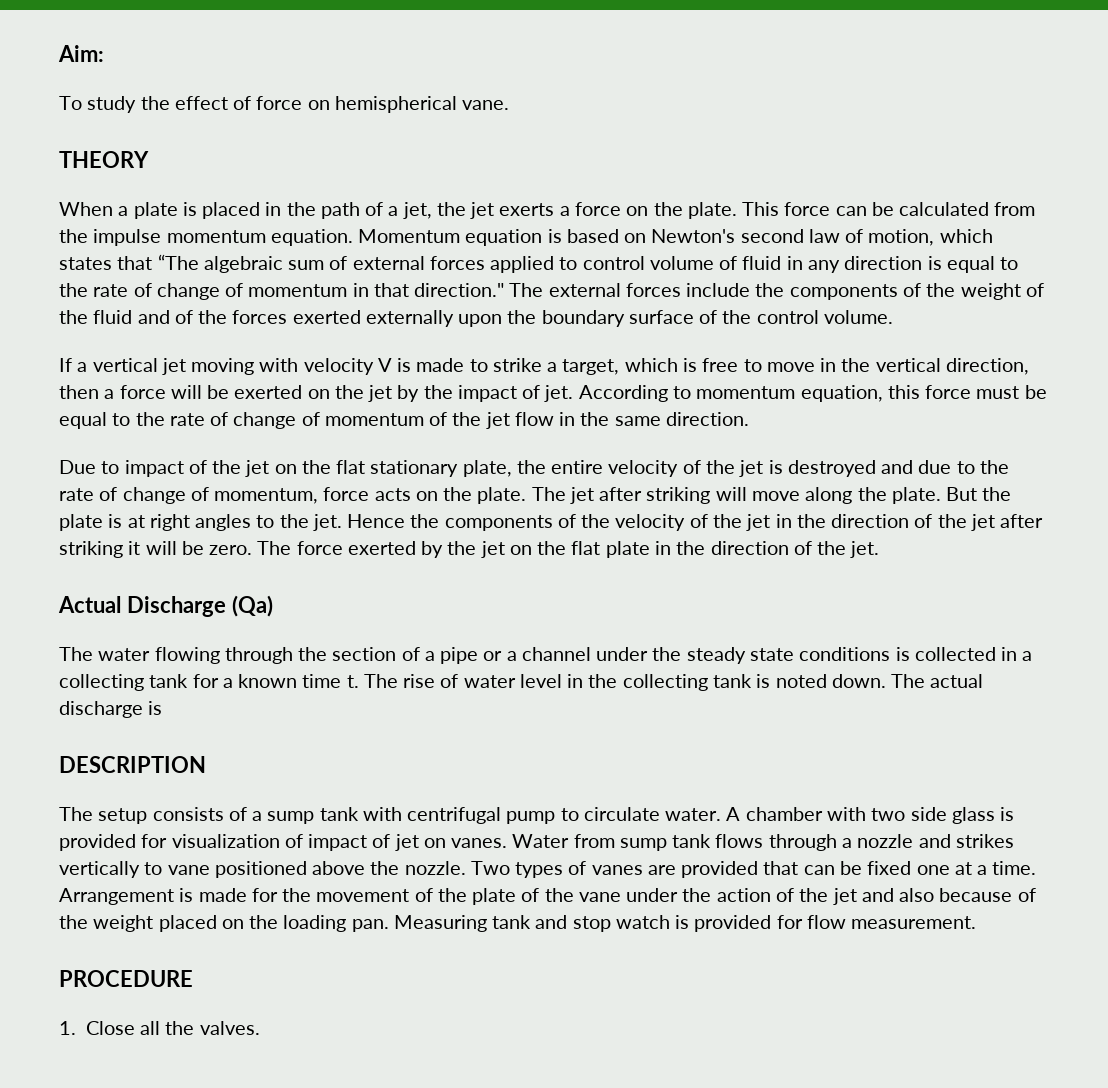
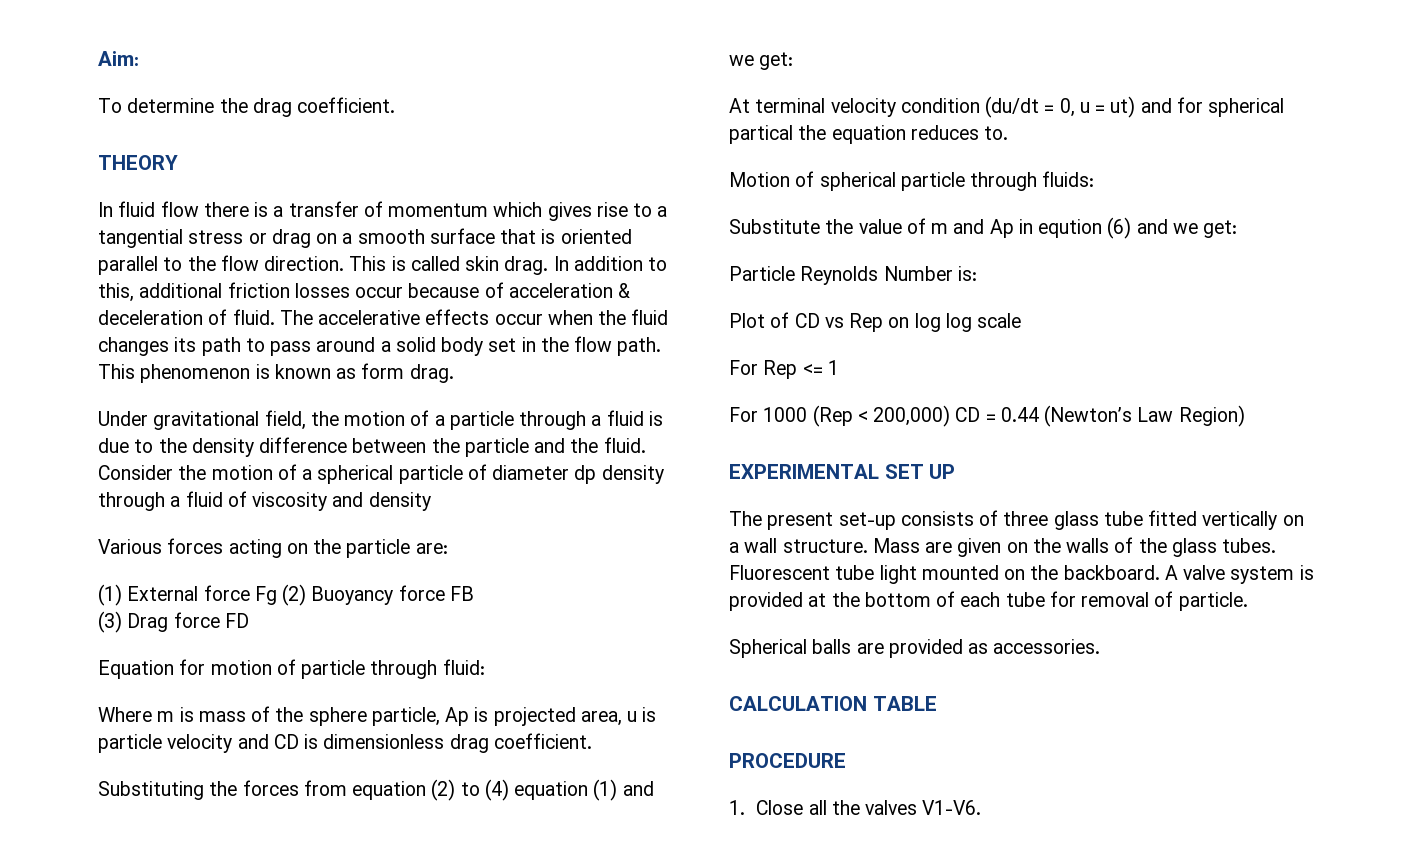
- To study the effect of force on hemispherical vane.
+ To determine the drag coefficient.
  THEORY
- When a plate is placed in the path of a jet, the jet exerts a force on the plate. This force can be calculated from the impulse momentum equation. Momentum equation is based on Newton's second law of motion, which states that “The algebraic sum of external forces applied to control volume of fluid in any direction is equal to the rate of change of momentum in that direction." The external forces include the components of the weight of the fluid and of the forces exerted externally upon the boundary surface of the control volume.
- If a vertical jet moving with velocity V is made to strike a target, which is free to move in the vertical direction, then a force will be exerted on the jet by the impact of jet. According to momentum equation, this force must be equal to the rate of change of momentum of the jet flow in the same direction.
- Due to impact of the jet on the flat stationary plate, the entire velocity of the jet is destroyed and due to the rate of change of momentum, force acts on the plate. The jet after striking will move along the plate. But the plate is at right angles to the jet. Hence the components of the velocity of the jet in the direction of the jet after striking it will be zero. The force exerted by the jet on the flat plate in the direction of the jet.
- Actual Discharge (Qa)
- The water flowing through the section of a pipe or a channel under the steady state conditions is collected in a collecting tank for a known time t. The rise of water level in the collecting tank is noted down. The actual discharge is
- DESCRIPTION
- The setup consists of a sump tank with centrifugal pump to circulate water. A chamber with two side glass is provided for visualization of impact of jet on vanes. Water from sump tank flows through a nozzle and strikes vertically to vane positioned above the nozzle. Two types of vanes are provided that can be fixed one at a time. Arrangement is made for the movement of the plate of the vane under the action of the jet and also because of the weight placed on the loading pan. Measuring tank and stop watch is provided for flow measurement.
+ In fluid flow there is a transfer of momentum which gives rise to a tangential stress or drag on a smooth surface that is oriented parallel to the flow direction. This is called skin drag. In addition to this, additional friction losses occur because of acceleration & deceleration of fluid. The accelerative effects occur when the fluid changes its path to pass around a solid body set in the flow path. This phenomenon is known as form drag.
+ Under gravitational field, the motion of a particle through a fluid is due to the density difference between the particle and the fluid. Consider the motion of a spherical particle of diameter dp density through a fluid of viscosity and density
+ Various forces acting on the particle are:
+ (1) External force Fg (2) Buoyancy force FB
+ (3) Drag force FD
+ Equation for motion of particle through fluid:
+ Where m is mass of the sphere particle, Ap is projected area, u is particle velocity and CD is dimensionless drag coefficient.
+ Substituting the forces from equation (2) to (4) equation (1) and we get:
+ At terminal velocity condition (du/dt = 0, u = ut) and for spherical partical the equation reduces to.
+ Motion of spherical particle through fluids:
+ Substitute the value of m and Ap in eqution (6) and we get:
+ Particle Reynolds Number is:
+ Plot of CD vs Rep on log log scale
+ For Rep <= 1
+ For 1000 (Rep < 200,000) CD = 0.44 (Newton’s Law Region)
+ EXPERIMENTAL SET UP
+ The present set-up consists of three glass tube fitted vertically on a wall structure. Mass are given on the walls of the glass tubes. Fluorescent tube light mounted on the backboard. A valve system is provided at the bottom of each tube for removal of particle.
+ Spherical balls are provided as accessories.
+ CALCULATION TABLE
- 1. Close all the valves.
+ 1. Close all the valves V1-V6.

